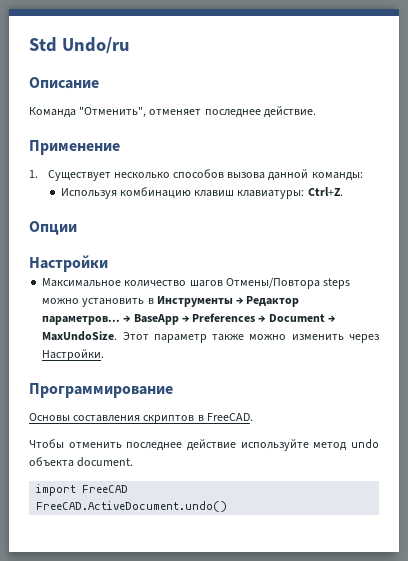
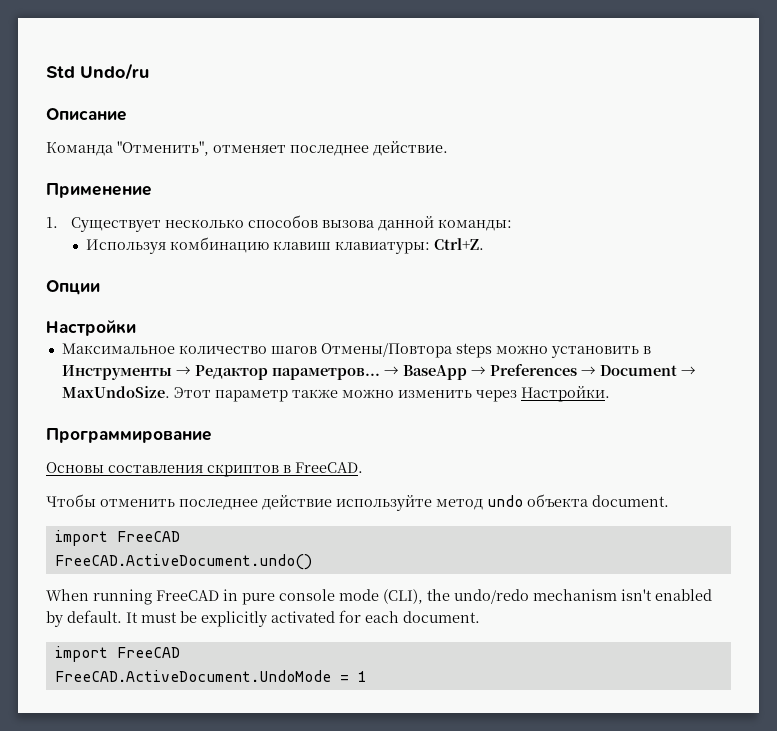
+ When running FreeCAD in pure console mode (CLI), the undo/redo mechanism isn't enabled by default. It must be explicitly activated for each document.
+ import FreeCAD
+ FreeCAD.ActiveDocument.UndoMode = 1

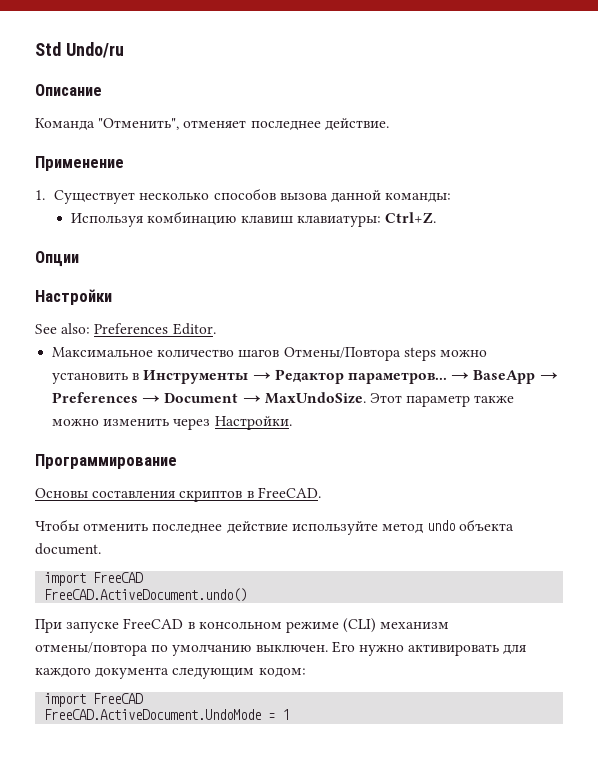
+ See also: Preferences Editor.
- When running FreeCAD in pure console mode (CLI), the undo/redo mechanism isn't enabled by default. It must be explicitly activated for each document.
+ При запуске FreeCAD в консольном режиме (CLI) механизм отмены/повтора по умолчанию выключен. Его нужно активировать для каждого документа следующим кодом:

